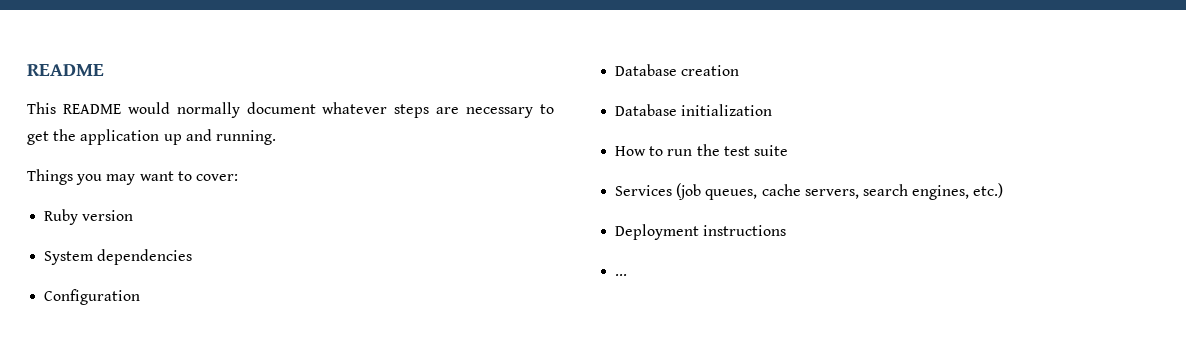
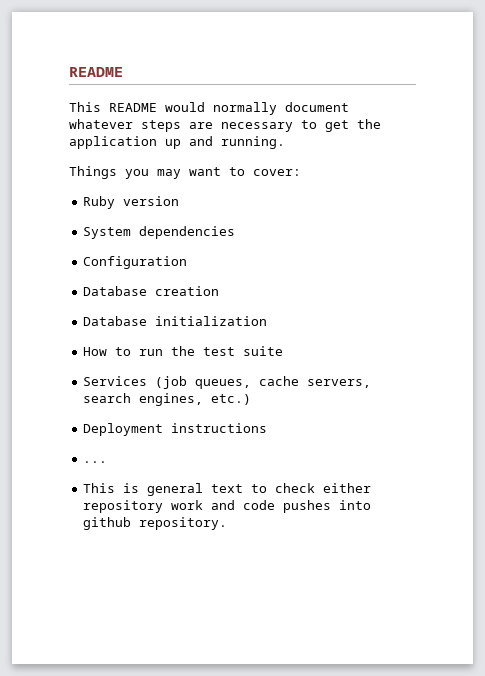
+ This is general text to check either repository work and code pushes into github repository.

